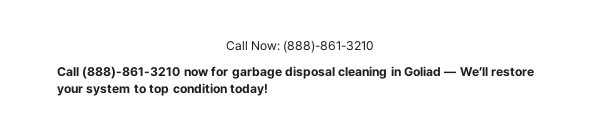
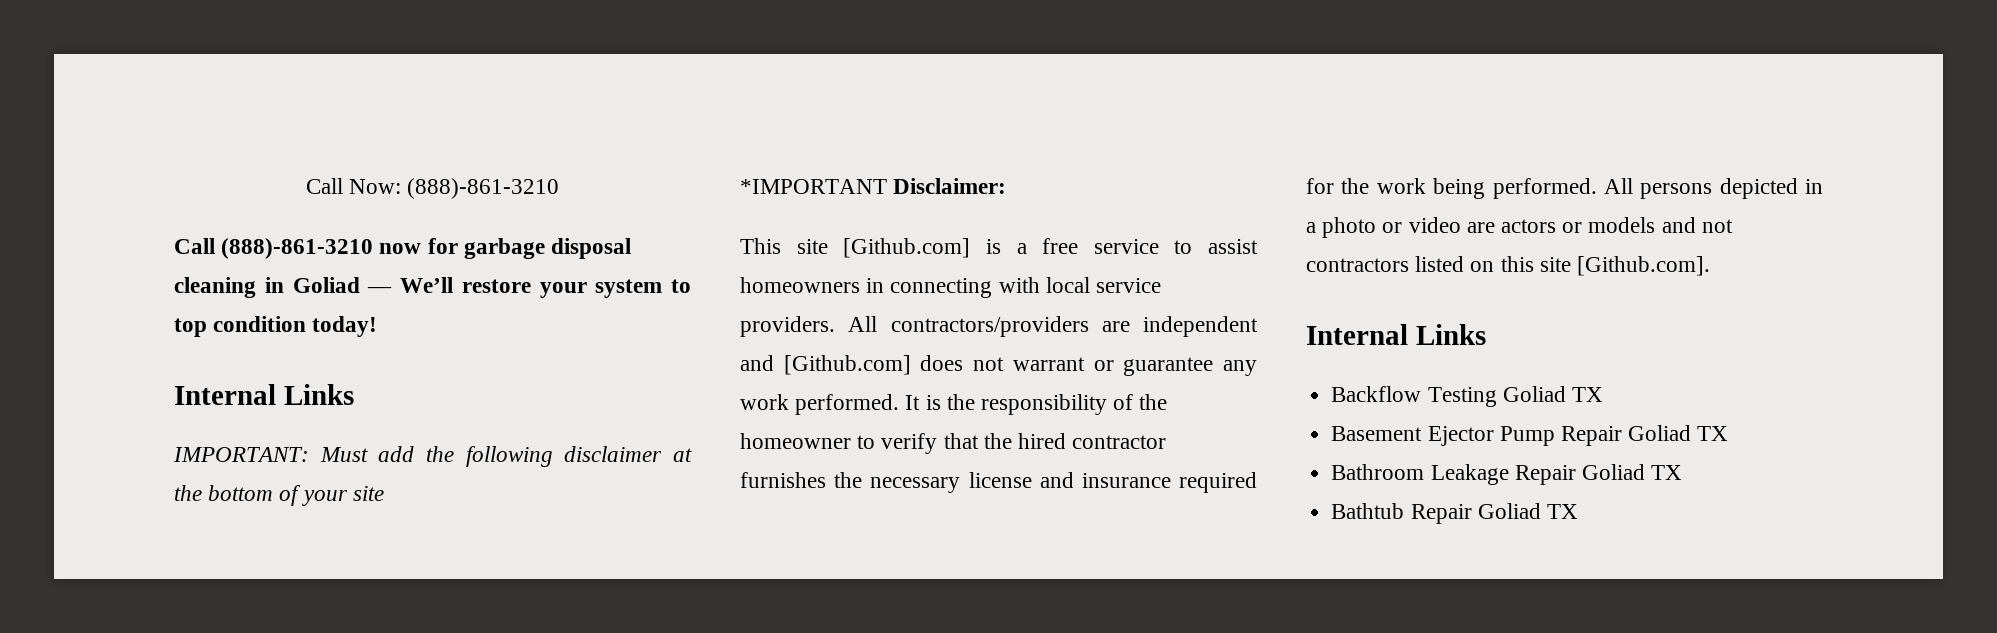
  Call (888)-861-3210 now for garbage disposal cleaning in Goliad — We’ll restore your system to top condition today!
+ Internal Links
+ IMPORTANT: Must add the following disclaimer at the bottom of your site
+ *IMPORTANT Disclaimer:
+ This site [Github.com] is a free service to assist homeowners in connecting with local service providers. All contractors/providers are independent and [Github.com] does not warrant or guarantee any work performed. It is the responsibility of the homeowner to verify that the hired contractor furnishes the necessary license and insurance required for the work being performed. All persons depicted in a photo or video are actors or models and not contractors listed on this site [Github.com].
+ Internal Links
+ Backflow Testing Goliad TX
+ Basement Ejector Pump Repair Goliad TX
+ Bathroom Leakage Repair Goliad TX
+ Bathtub Repair Goliad TX

